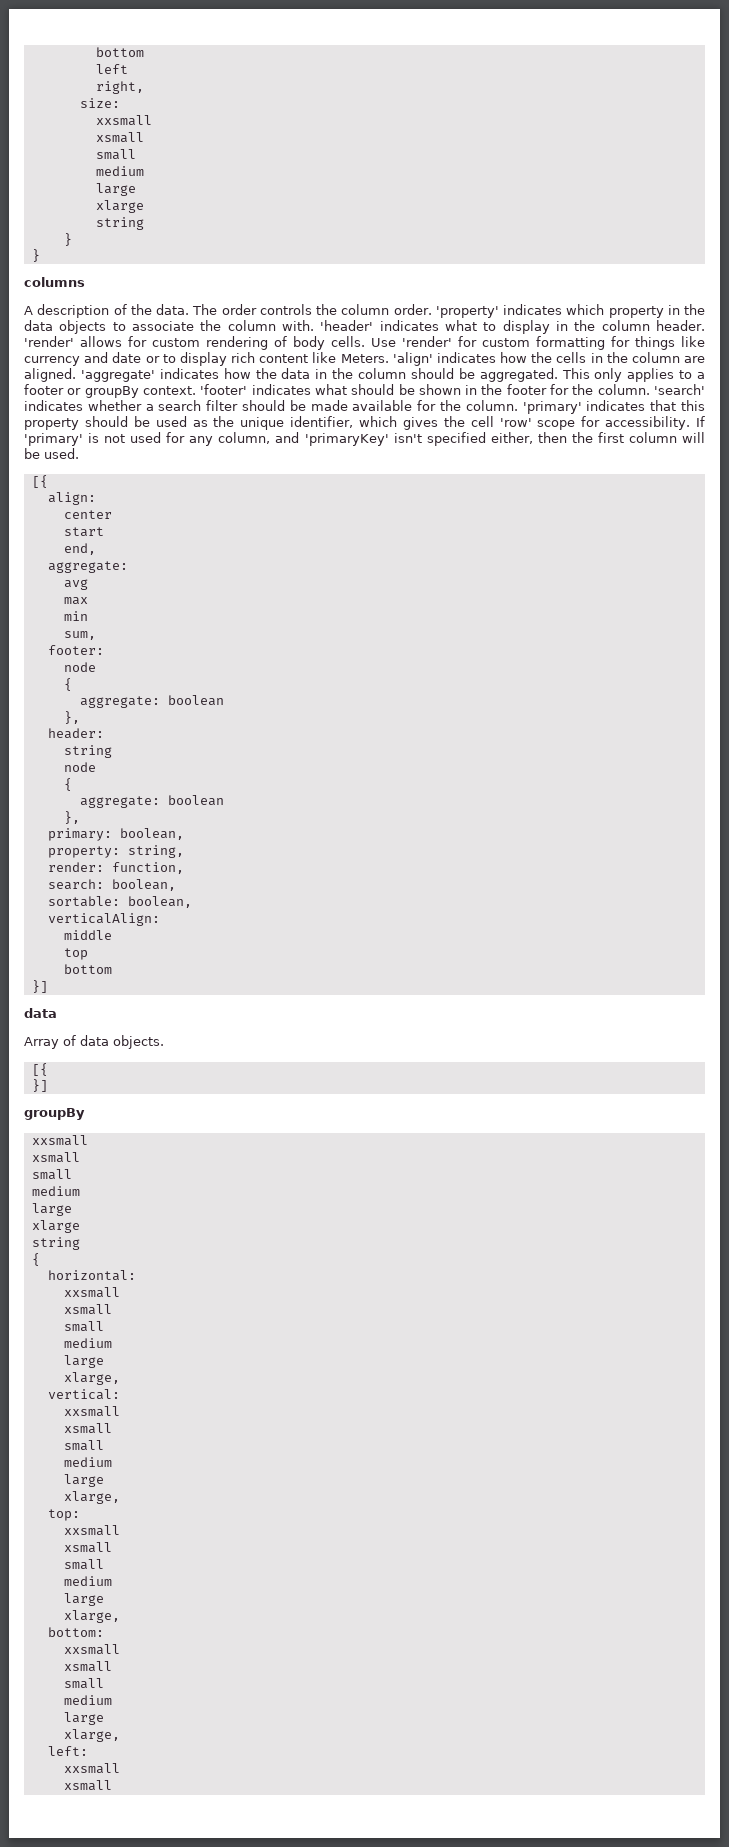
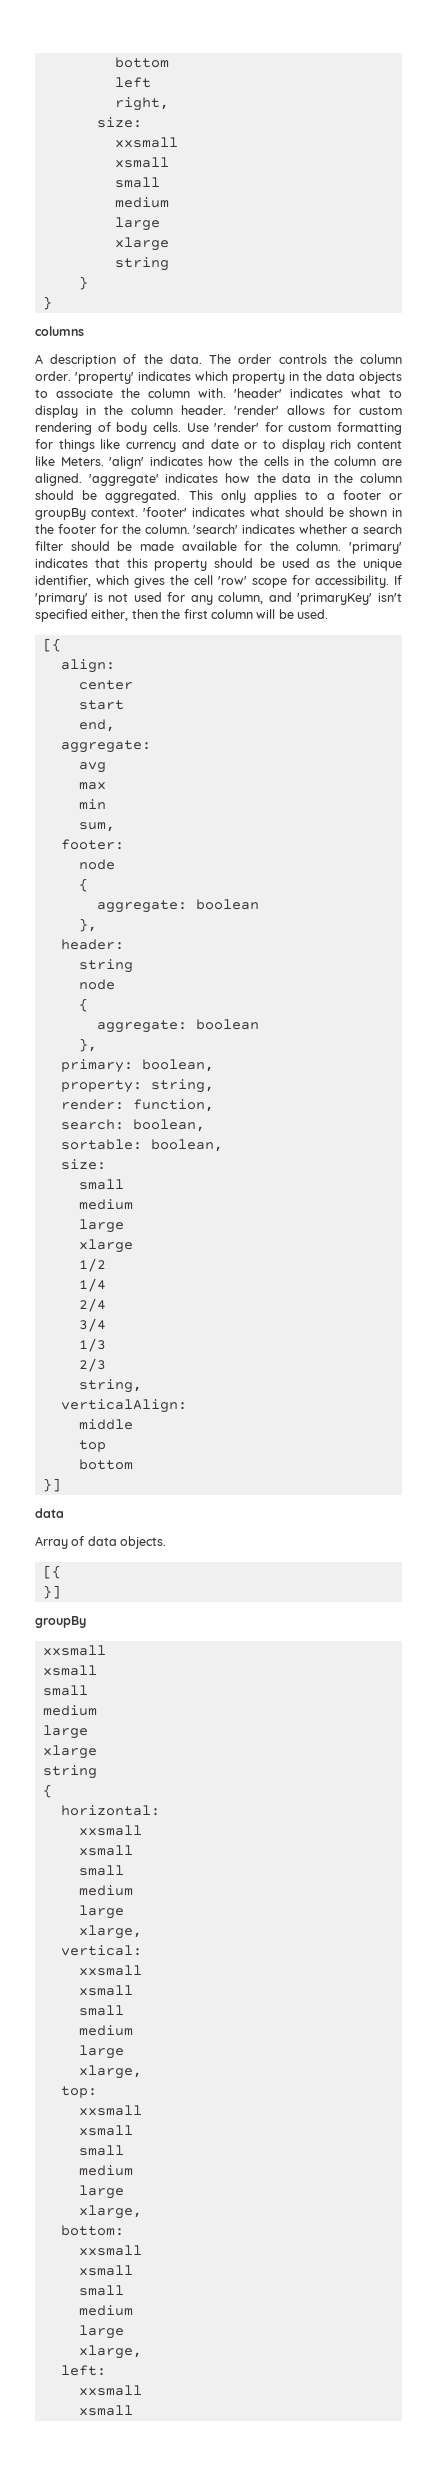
  sortable: boolean,
+ size:
+ small
+ medium
+ large
+ xlarge
+ 1/2
+ 1/4
+ 2/4
+ 3/4
+ 1/3
+ 2/3
+ string,

